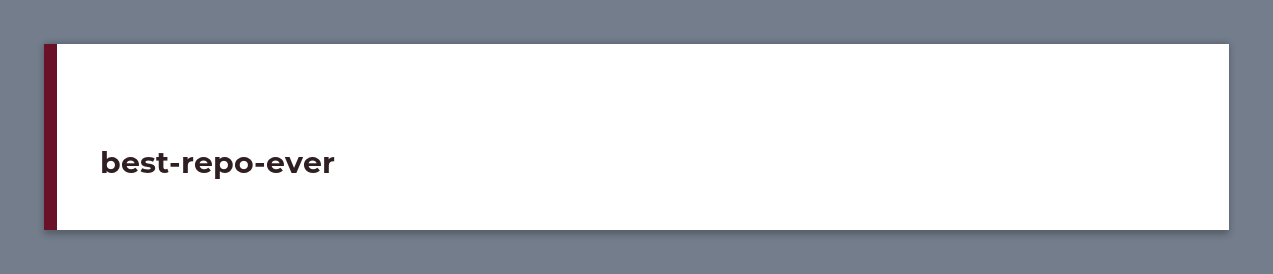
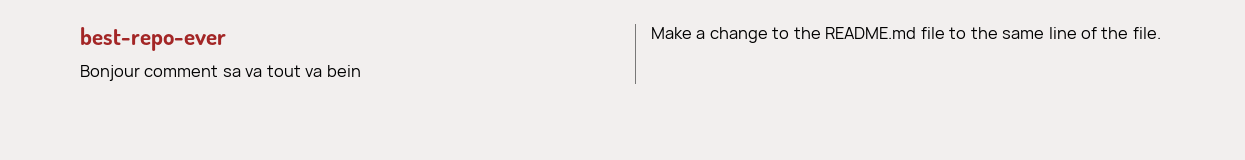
+ Bonjour comment sa va tout va bein
+ Make a change to the README.md file to the same line of the file.

